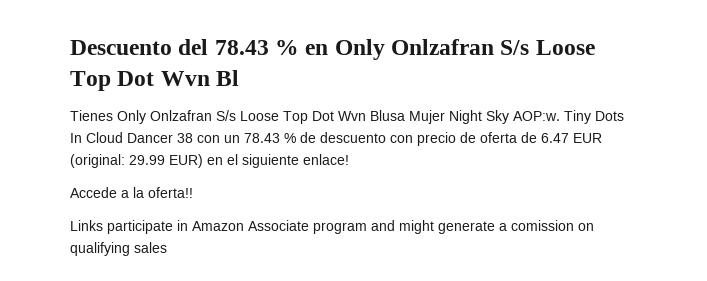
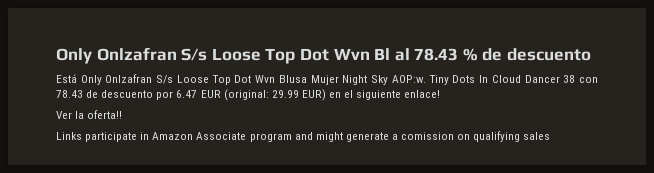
- Descuento del 78.43 % en Only Onlzafran S/s Loose Top Dot Wvn Bl
- Tienes Only Onlzafran S/s Loose Top Dot Wvn Blusa Mujer Night Sky AOP:w.
+ Only Onlzafran S/s Loose Top Dot Wvn Bl al 78.43 % de descuento
+ Está Only Onlzafran S/s Loose Top Dot Wvn Blusa Mujer Night Sky AOP:w.
- Tiny Dots In Cloud Dancer 38 con un 78.43 % de descuento con precio de oferta de 6.47 EUR (original: 29.99 EUR) en el siguiente enlace!
+ Tiny Dots In Cloud Dancer 38 con 78.43 de descuento por 6.47 EUR (original: 29.99 EUR) en el siguiente enlace!
- Accede a la oferta!!
+ Ver la oferta!!

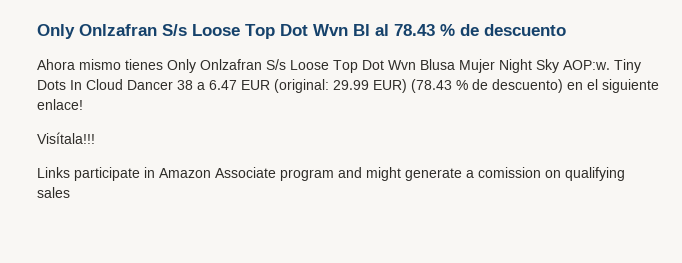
- Está Only Onlzafran S/s Loose Top Dot Wvn Blusa Mujer Night Sky AOP:w.
+ Ahora mismo tienes Only Onlzafran S/s Loose Top Dot Wvn Blusa Mujer Night Sky AOP:w.
- Tiny Dots In Cloud Dancer 38 con 78.43 de descuento por 6.47 EUR (original: 29.99 EUR) en el siguiente enlace!
+ Tiny Dots In Cloud Dancer 38 a 6.47 EUR (original: 29.99 EUR) (78.43 % de descuento) en el siguiente enlace!
- Ver la oferta!!
+ Visítala!!!

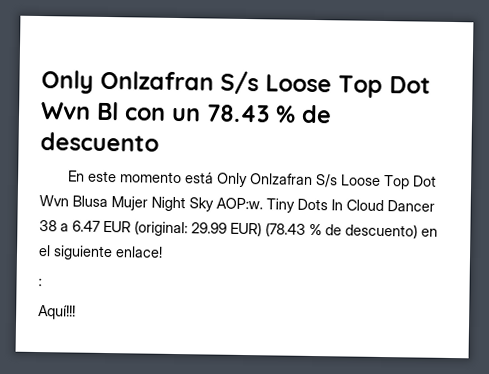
- Only Onlzafran S/s Loose Top Dot Wvn Bl al 78.43 % de descuento
+ Only Onlzafran S/s Loose Top Dot Wvn Bl con un 78.43 % de descuento
- Ahora mismo tienes Only Onlzafran S/s Loose Top Dot Wvn Blusa Mujer Night Sky AOP:w.
+ En este momento está Only Onlzafran S/s Loose Top Dot Wvn Blusa Mujer Night Sky AOP:w.
- Visítala!!!
- Links participate in Amazon Associate program and might generate a comission on qualifying sales
+ :
+ Aquí!!!

